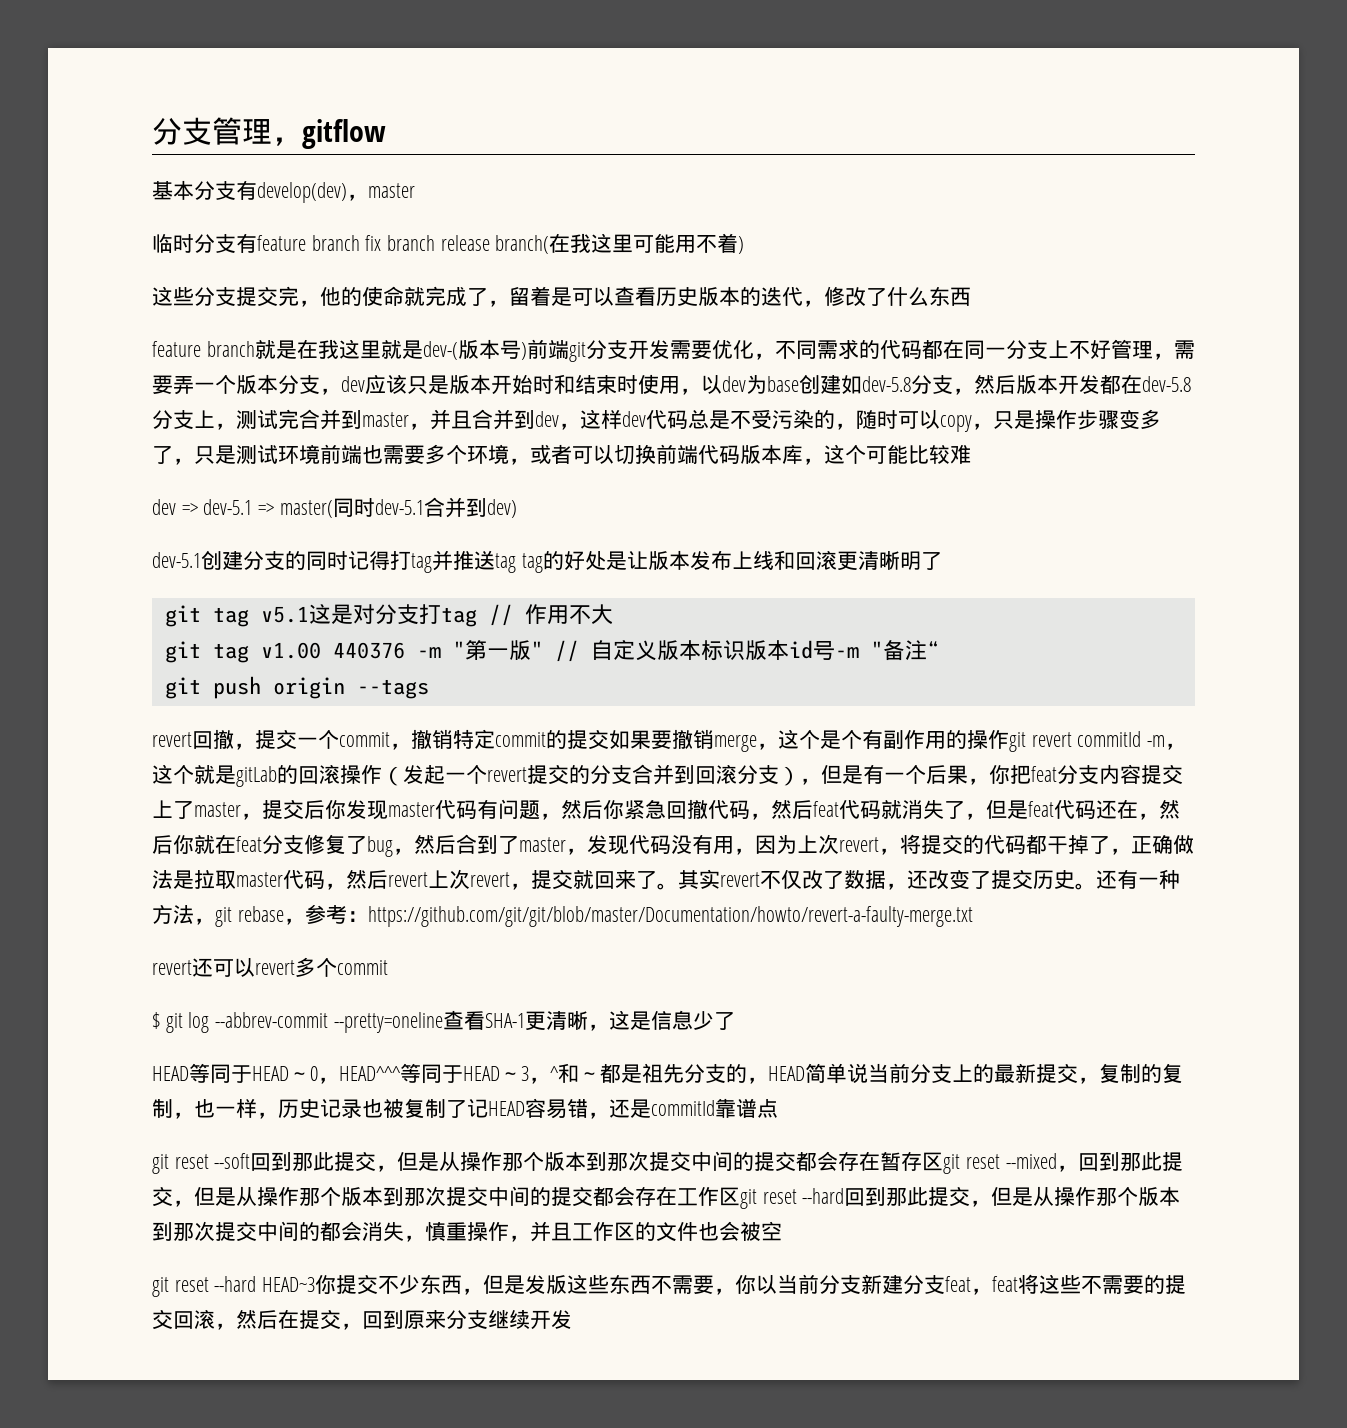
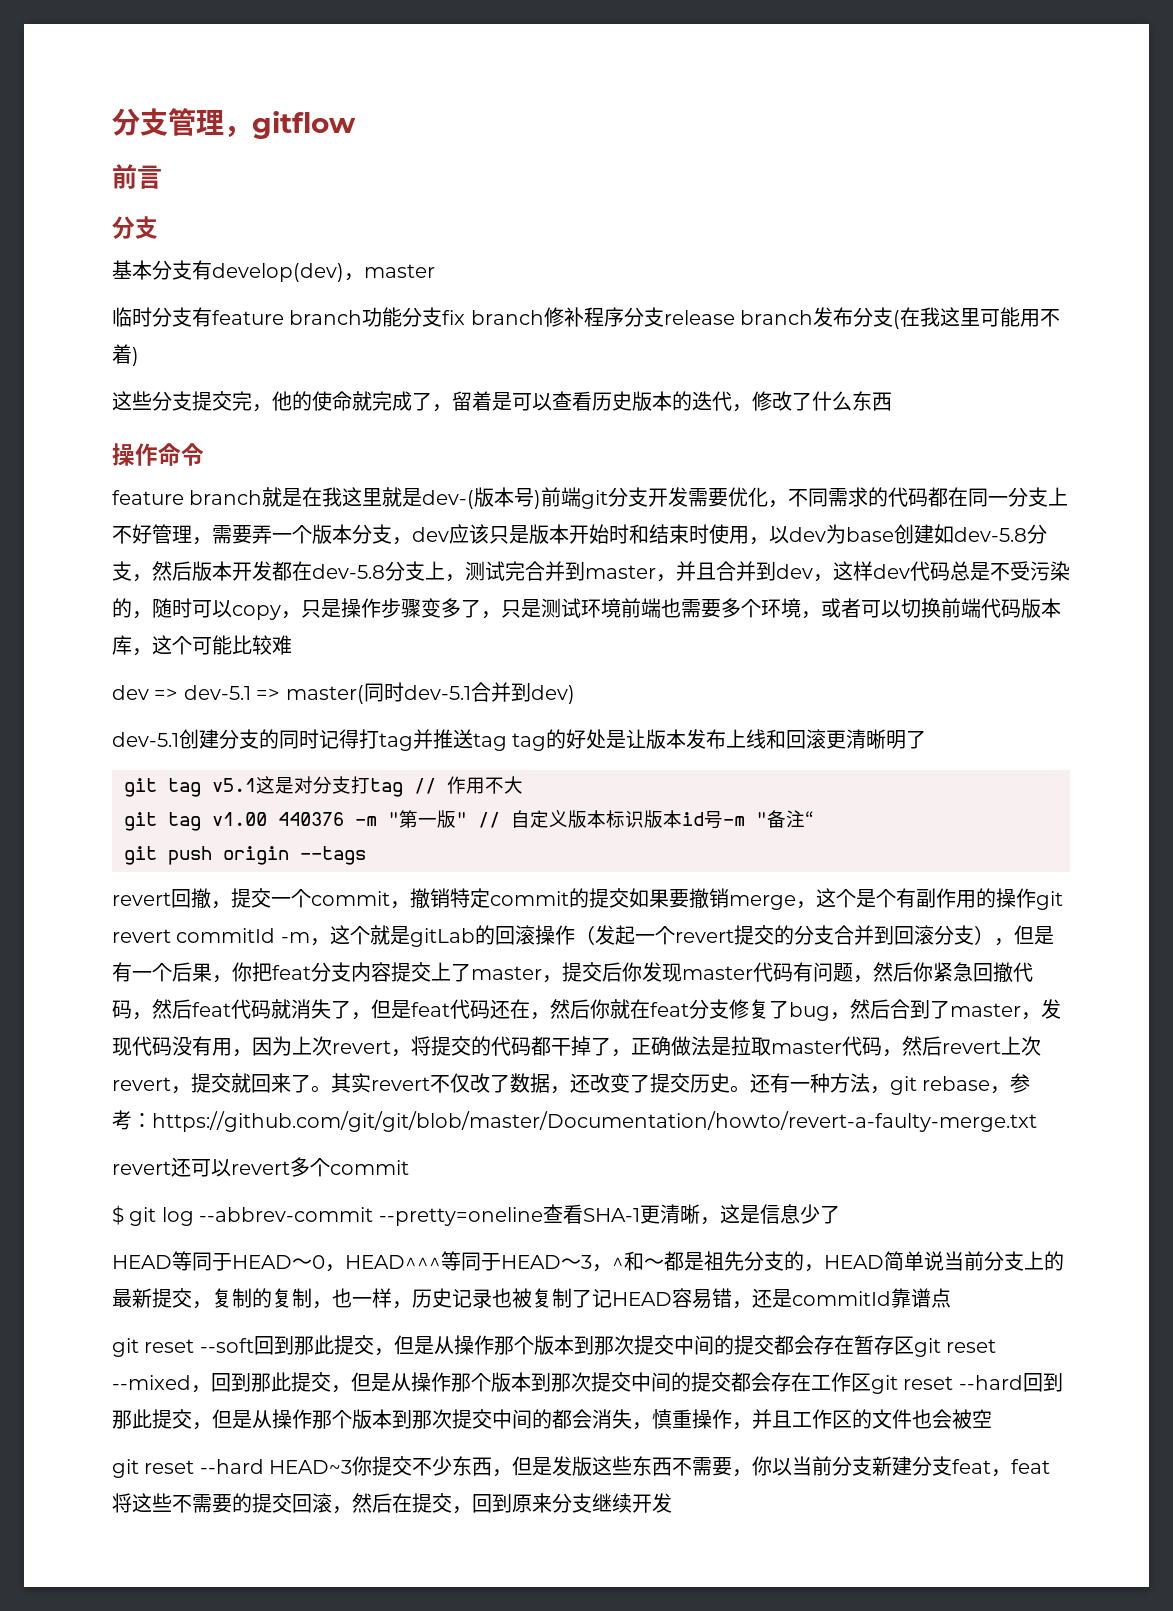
+ 前言
+ 分支
- 临时分支有feature branch fix branch release branch(在我这里可能用不着)
+ 临时分支有feature branch功能分支fix branch修补程序分支release branch发布分支(在我这里可能用不着)
+ 操作命令

